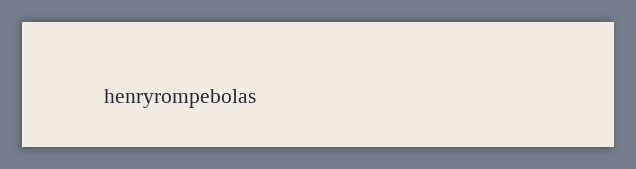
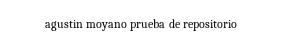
- henryrompebolas
+ agustin moyano prueba de repositorio

